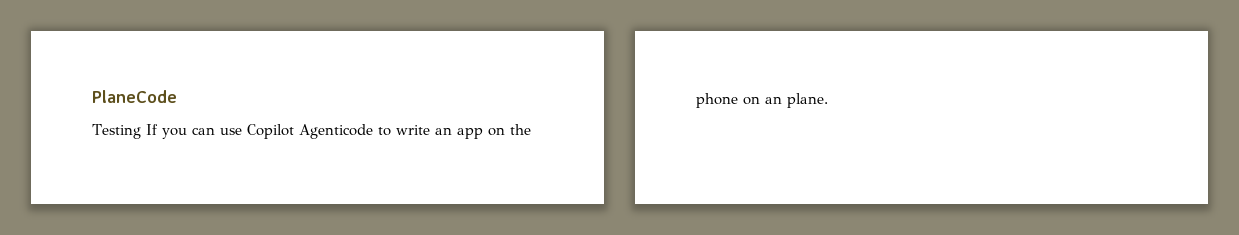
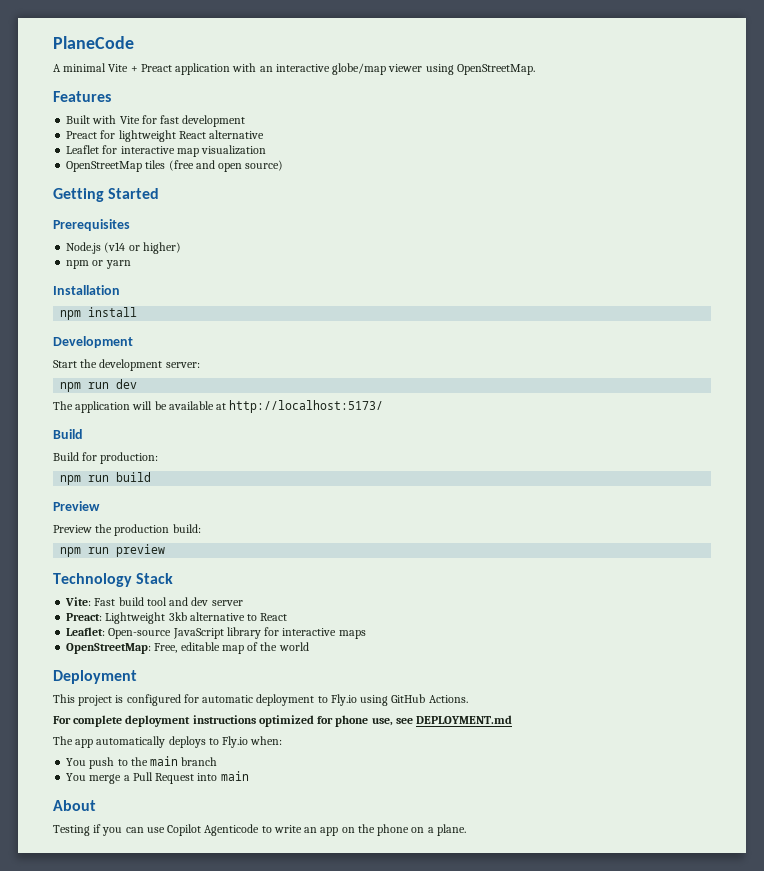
+ A minimal Vite + Preact application with an interactive globe/map viewer using OpenStreetMap.
+ Features
+ Built with Vite for fast development
+ Preact for lightweight React alternative
+ Leaflet for interactive map visualization
+ OpenStreetMap tiles (free and open source)
+ Getting Started
+ Prerequisites
+ Node.js (v14 or higher)
+ npm or yarn
+ Installation
+ npm install
+ Development
+ Start the development server:
+ npm run dev
+ The application will be available at http://localhost:5173/
+ Build
+ Build for production:
+ npm run build
+ Preview
+ Preview the production build:
+ npm run preview
+ Technology Stack
+ Vite: Fast build tool and dev server
+ Preact: Lightweight 3kb alternative to React
+ Leaflet: Open-source JavaScript library for interactive maps
+ OpenStreetMap: Free, editable map of the world
+ Deployment
+ This project is configured for automatic deployment to Fly.io using GitHub Actions.
+ For complete deployment instructions optimized for phone use, see DEPLOYMENT.md
+ The app automatically deploys to Fly.io when:
+ You push to the main branch
+ You merge a Pull Request into main
+ About
- Testing If you can use Copilot Agenticode to write an app on the phone on an plane.
+ Testing if you can use Copilot Agenticode to write an app on the phone on a plane.

